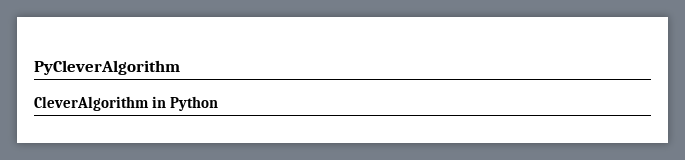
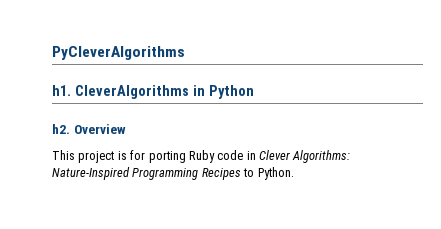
- PyCleverAlgorithm
- CleverAlgorithm in Python
+ PyCleverAlgorithms
+ h1. CleverAlgorithms in Python
+ h2. Overview
+ This project is for porting Ruby code in Clever Algorithms: Nature-Inspired Programming Recipes to Python.

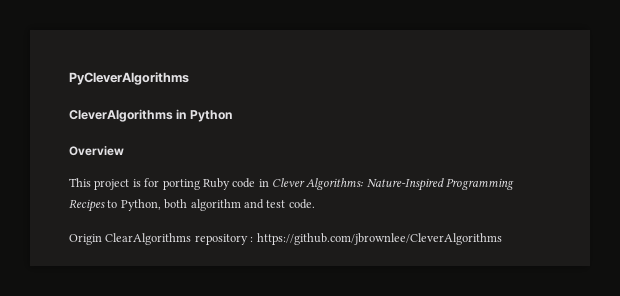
- h1.
- h2.
- This project is for porting Ruby code in Clever Algorithms: Nature-Inspired Programming Recipes to Python.
+ This project is for porting Ruby code in Clever Algorithms: Nature-Inspired Programming Recipes to Python, both algorithm and test code.
+ Origin ClearAlgorithms repository : https://github.com/jbrownlee/CleverAlgorithms

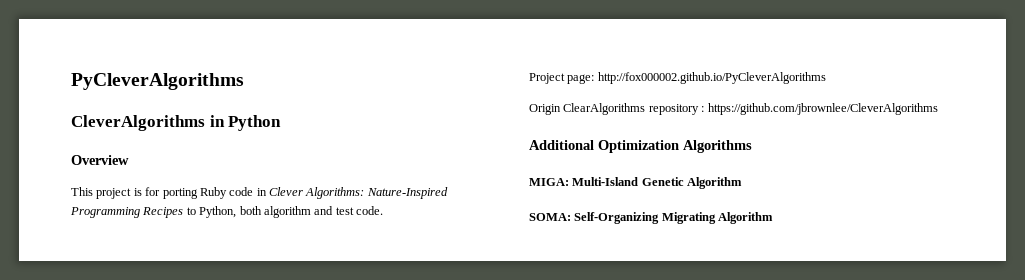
+ Project page: http://fox000002.github.io/PyCleverAlgorithms
+ Additional Optimization Algorithms
+ MIGA: Multi-Island Genetic Algorithm
+ SOMA: Self-Organizing Migrating Algorithm

